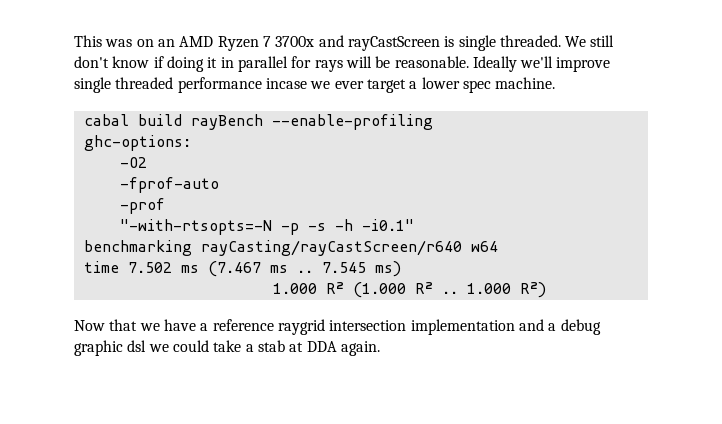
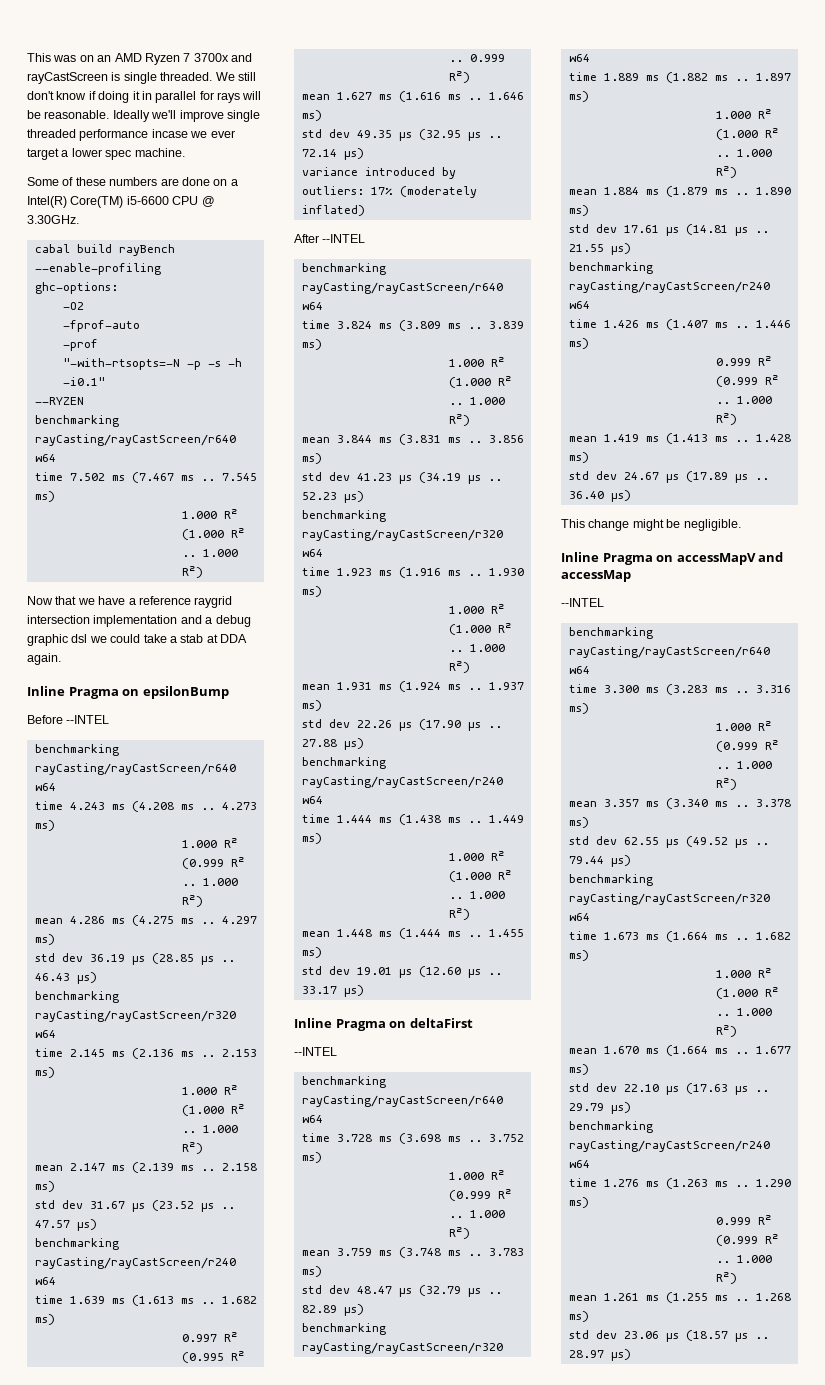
+ Some of these numbers are done on a Intel(R) Core(TM) i5-6600 CPU @ 3.30GHz.
+ --RYZEN
+ Inline Pragma on epsilonBump
+ Before --INTEL
+ benchmarking rayCasting/rayCastScreen/r640 w64
+ time 4.243 ms (4.208 ms .. 4.273 ms)
+ 1.000 R² (0.999 R² .. 1.000 R²)
+ mean 4.286 ms (4.275 ms .. 4.297 ms)
+ std dev 36.19 μs (28.85 μs .. 46.43 μs)
+ benchmarking rayCasting/rayCastScreen/r320 w64
+ time 2.145 ms (2.136 ms .. 2.153 ms)
+ 1.000 R² (1.000 R² .. 1.000 R²)
+ mean 2.147 ms (2.139 ms .. 2.158 ms)
+ std dev 31.67 μs (23.52 μs .. 47.57 μs)
+ benchmarking rayCasting/rayCastScreen/r240 w64
+ time 1.639 ms (1.613 ms .. 1.682 ms)
+ 0.997 R² (0.995 R² .. 0.999 R²)
+ mean 1.627 ms (1.616 ms .. 1.646 ms)
+ std dev 49.35 μs (32.95 μs .. 72.14 μs)
+ variance introduced by outliers: 17% (moderately inflated)
+ After --INTEL
+ benchmarking rayCasting/rayCastScreen/r640 w64
+ time 3.824 ms (3.809 ms .. 3.839 ms)
+ 1.000 R² (1.000 R² .. 1.000 R²)
+ mean 3.844 ms (3.831 ms .. 3.856 ms)
+ std dev 41.23 μs (34.19 μs .. 52.23 μs)
+ benchmarking rayCasting/rayCastScreen/r320 w64
+ time 1.923 ms (1.916 ms .. 1.930 ms)
+ 1.000 R² (1.000 R² .. 1.000 R²)
+ mean 1.931 ms (1.924 ms .. 1.937 ms)
+ std dev 22.26 μs (17.90 μs .. 27.88 μs)
+ benchmarking rayCasting/rayCastScreen/r240 w64
+ time 1.444 ms (1.438 ms .. 1.449 ms)
+ 1.000 R² (1.000 R² .. 1.000 R²)
+ mean 1.448 ms (1.444 ms .. 1.455 ms)
+ std dev 19.01 μs (12.60 μs .. 33.17 μs)
+ Inline Pragma on deltaFirst
+ --INTEL
+ benchmarking rayCasting/rayCastScreen/r640 w64
+ time 3.728 ms (3.698 ms .. 3.752 ms)
+ 1.000 R² (0.999 R² .. 1.000 R²)
+ mean 3.759 ms (3.748 ms .. 3.783 ms)
+ std dev 48.47 μs (32.79 μs .. 82.89 μs)
+ benchmarking rayCasting/rayCastScreen/r320 w64
+ time 1.889 ms (1.882 ms .. 1.897 ms)
+ 1.000 R² (1.000 R² .. 1.000 R²)
+ mean 1.884 ms (1.879 ms .. 1.890 ms)
+ std dev 17.61 μs (14.81 μs .. 21.55 μs)
+ benchmarking rayCasting/rayCastScreen/r240 w64
+ time 1.426 ms (1.407 ms .. 1.446 ms)
+ 0.999 R² (0.999 R² .. 1.000 R²)
+ mean 1.419 ms (1.413 ms .. 1.428 ms)
+ std dev 24.67 μs (17.89 μs .. 36.40 μs)
+ This change might be negligible.
+ Inline Pragma on accessMapV and accessMap
+ --INTEL
+ benchmarking rayCasting/rayCastScreen/r640 w64
+ time 3.300 ms (3.283 ms .. 3.316 ms)
+ 1.000 R² (0.999 R² .. 1.000 R²)
+ mean 3.357 ms (3.340 ms .. 3.378 ms)
+ std dev 62.55 μs (49.52 μs .. 79.44 μs)
+ benchmarking rayCasting/rayCastScreen/r320 w64
+ time 1.673 ms (1.664 ms .. 1.682 ms)
+ 1.000 R² (1.000 R² .. 1.000 R²)
+ mean 1.670 ms (1.664 ms .. 1.677 ms)
+ std dev 22.10 μs (17.63 μs .. 29.79 μs)
+ benchmarking rayCasting/rayCastScreen/r240 w64
+ time 1.276 ms (1.263 ms .. 1.290 ms)
+ 0.999 R² (0.999 R² .. 1.000 R²)
+ mean 1.261 ms (1.255 ms .. 1.268 ms)
+ std dev 23.06 μs (18.57 μs .. 28.97 μs)

